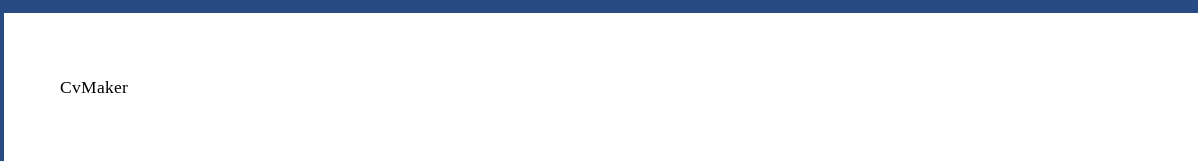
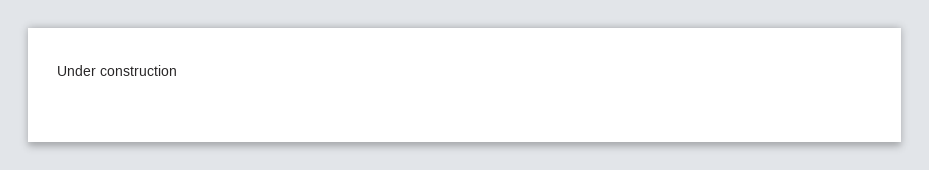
- CvMaker
+ Under construction

